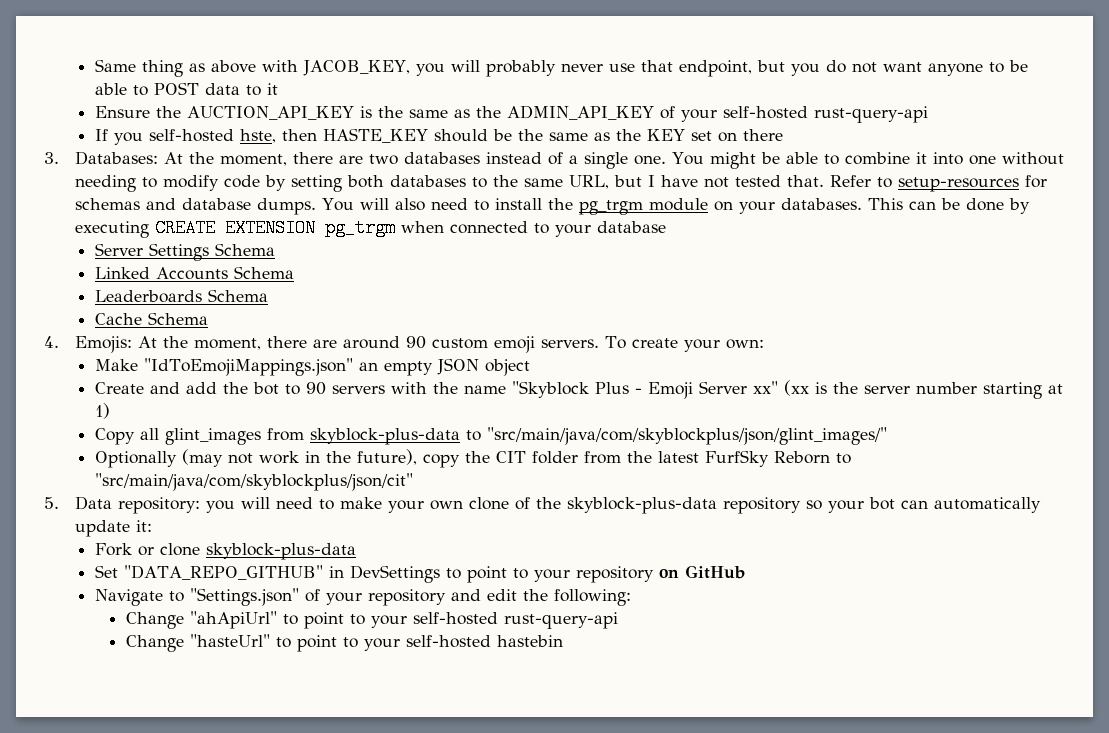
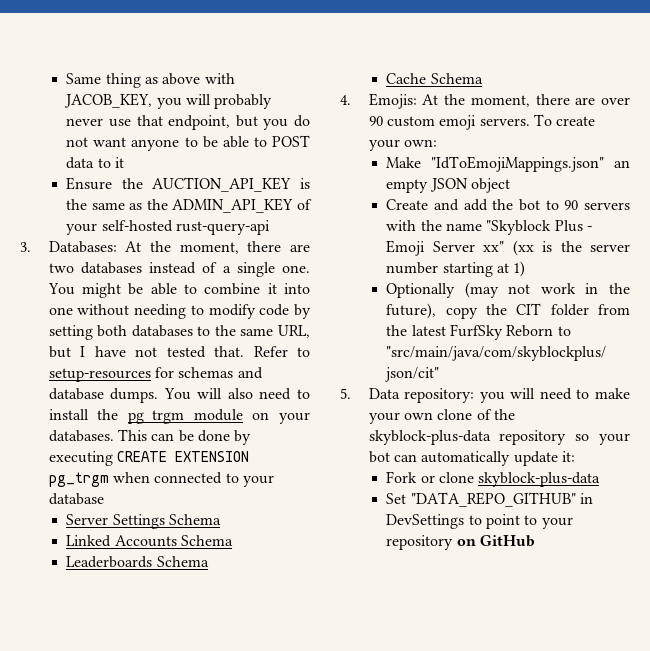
- If you self-hosted hste, then HASTE_KEY should be the same as the KEY set on there
- 4. Emojis: At the moment, there are around 90 custom emoji servers.
+ 4. Emojis: At the moment, there are over 90 custom emoji servers.
- Copy all glint_images from skyblock-plus-data to "src/main/java/com/skyblockplus/json/glint_images/"
- Navigate to "Settings.json" of your repository and edit the following:
- Change "ahApiUrl" to point to your self-hosted rust-query-api
- Change "hasteUrl" to point to your self-hosted hastebin

